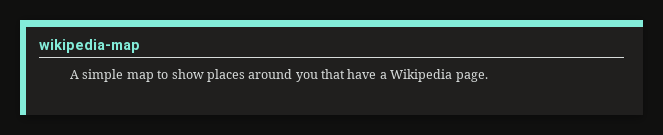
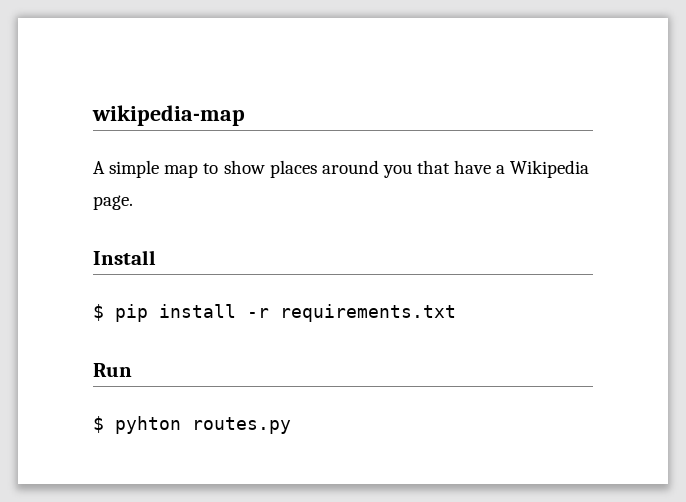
+ Install
+ $ pip install -r requirements.txt
+ Run
+ $ pyhton routes.py

